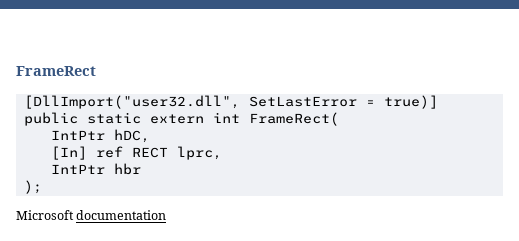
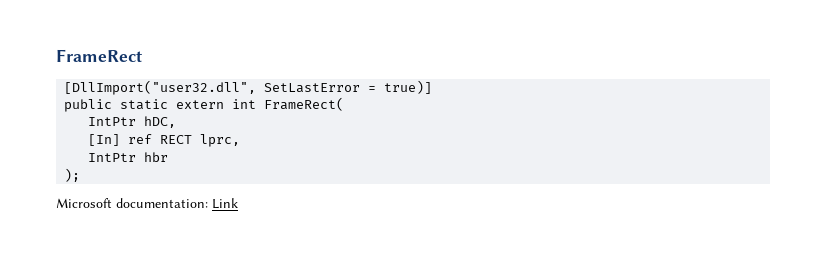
- Microsoft documentation
+ Microsoft documentation: Link

